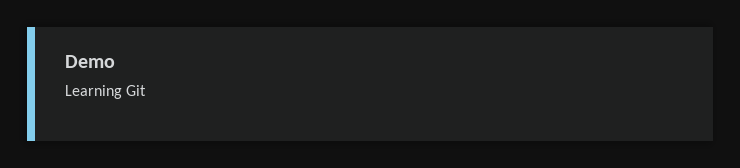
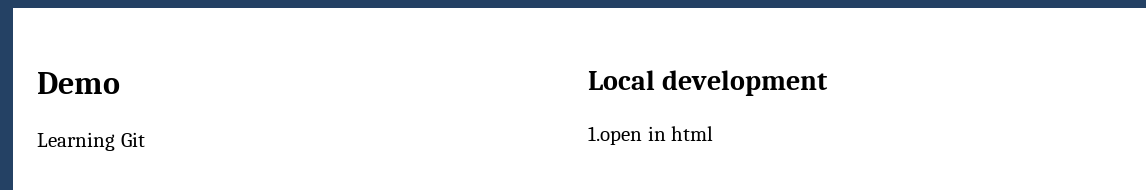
+ Local development
+ 1.open in html

